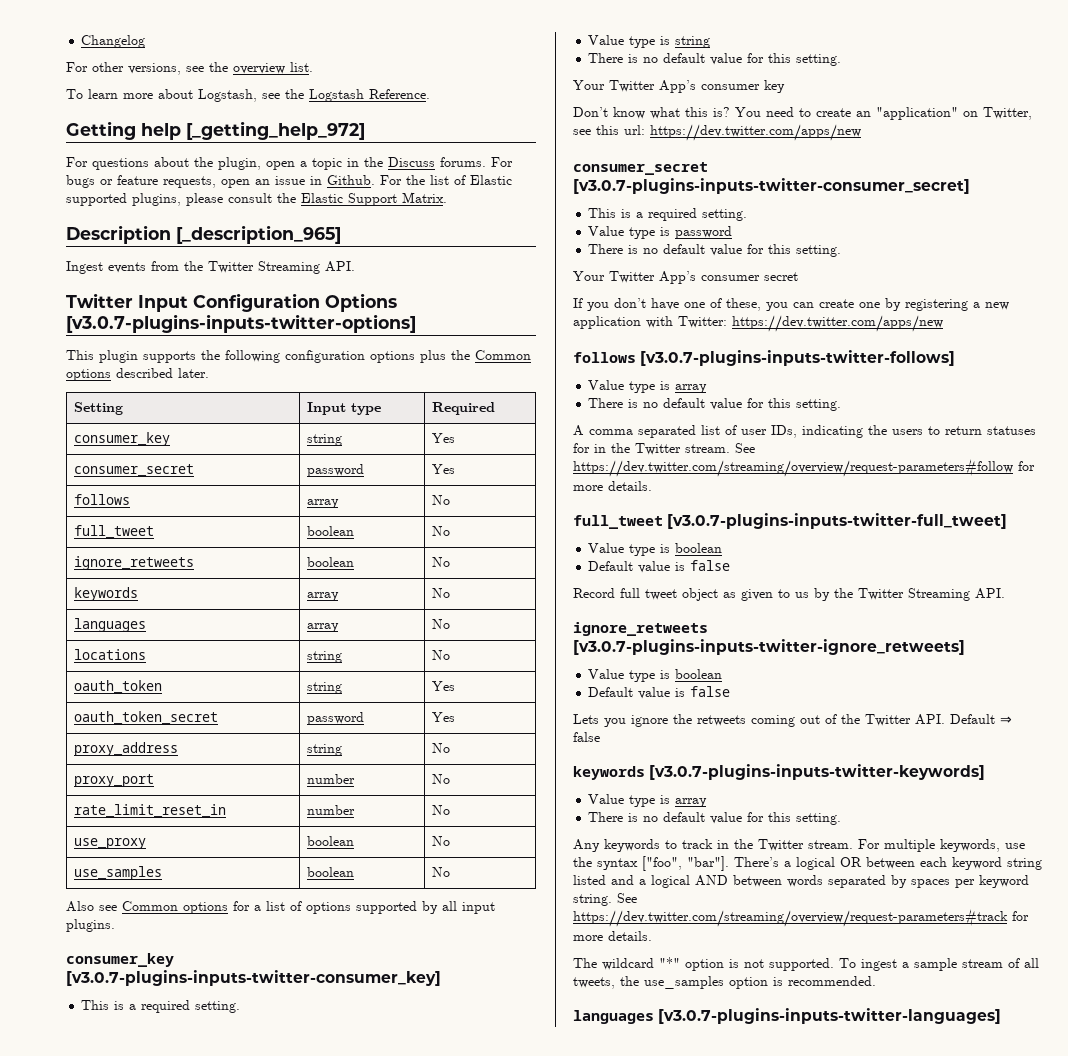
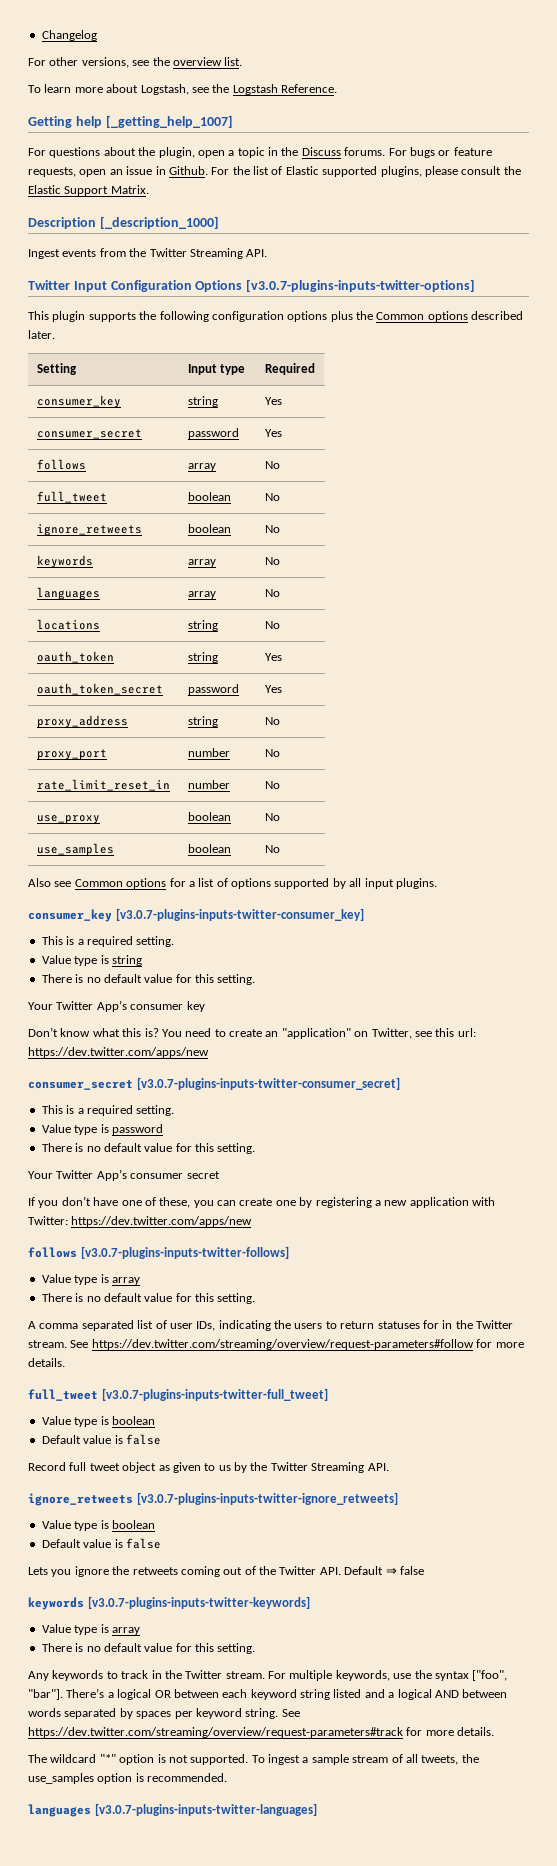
- Getting help [_getting_help_972]
+ Getting help [_getting_help_1007]
- Description [_description_965]
+ Description [_description_1000]

